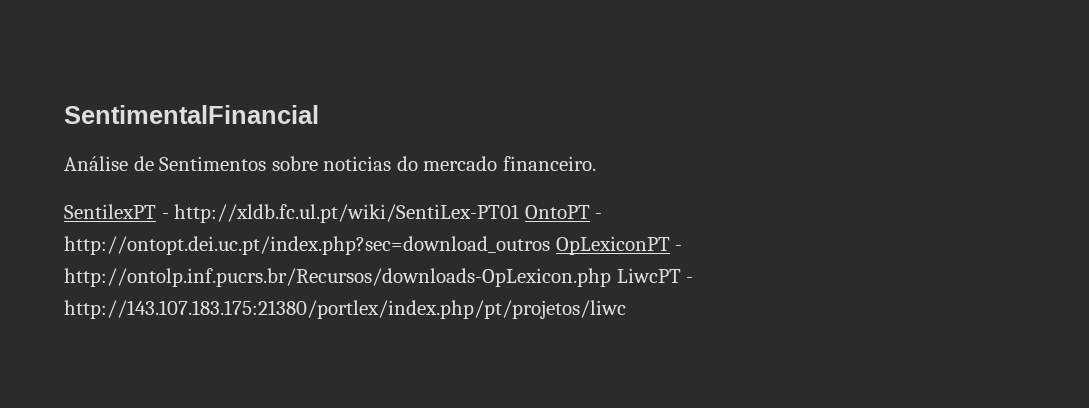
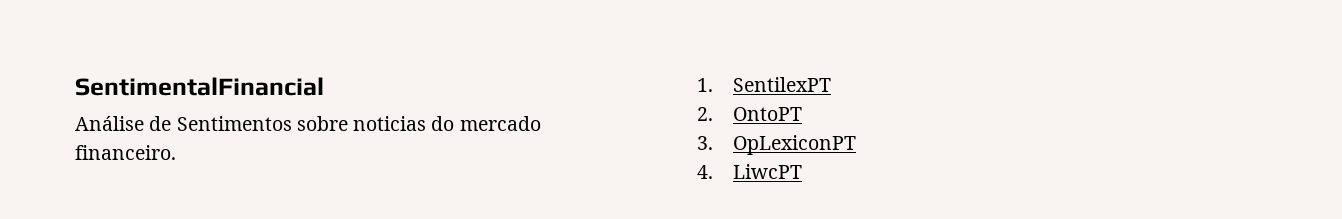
- SentilexPT - http://xldb.fc.ul.pt/wiki/SentiLex-PT01 OntoPT - http://ontopt.dei.uc.pt/index.php?sec=download_outros OpLexiconPT - http://ontolp.inf.pucrs.br/Recursos/downloads-OpLexicon.php LiwcPT - http://143.107.183.175:21380/portlex/index.php/pt/projetos/liwc
+ 1. SentilexPT
+ 2. OntoPT
+ 3. OpLexiconPT
+ 4. LiwcPT

